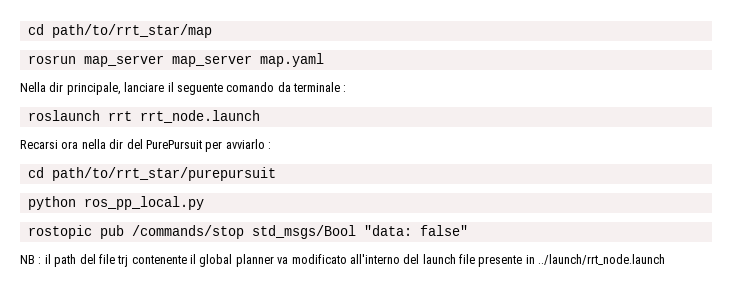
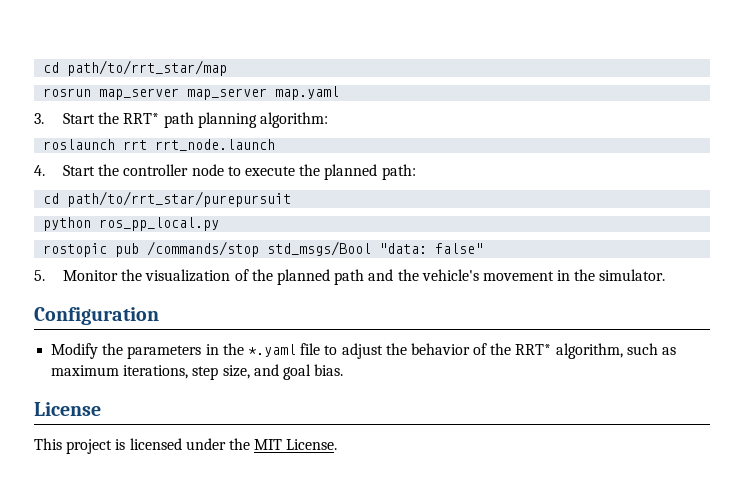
- Nella dir principale, lanciare il seguente comando da terminale :
+ 3. Start the RRT* path planning algorithm:
  roslaunch rrt rrt_node.launch
- Recarsi ora nella dir del PurePursuit per avviarlo :
+ 4. Start the controller node to execute the planned path:
- NB : il path del file trj contenente il global planner va modificato all'interno del launch file presente in ../launch/rrt_node.launch
+ 5. Monitor the visualization of the planned path and the vehicle's movement in the simulator.
+ Configuration
+ Modify the parameters in the *.yaml file to adjust the behavior of the RRT* algorithm, such as maximum iterations, step size, and goal bias.
+ License
+ This project is licensed under the MIT License.

